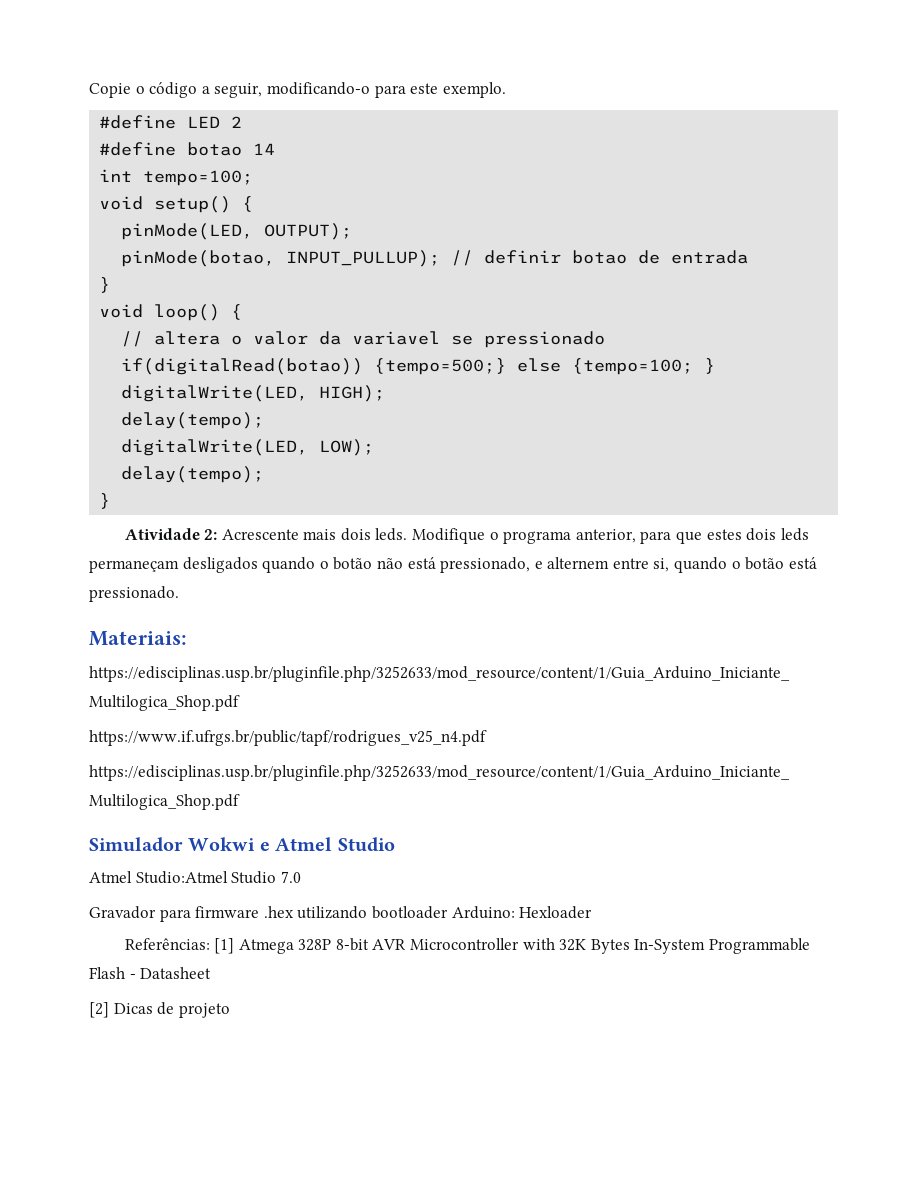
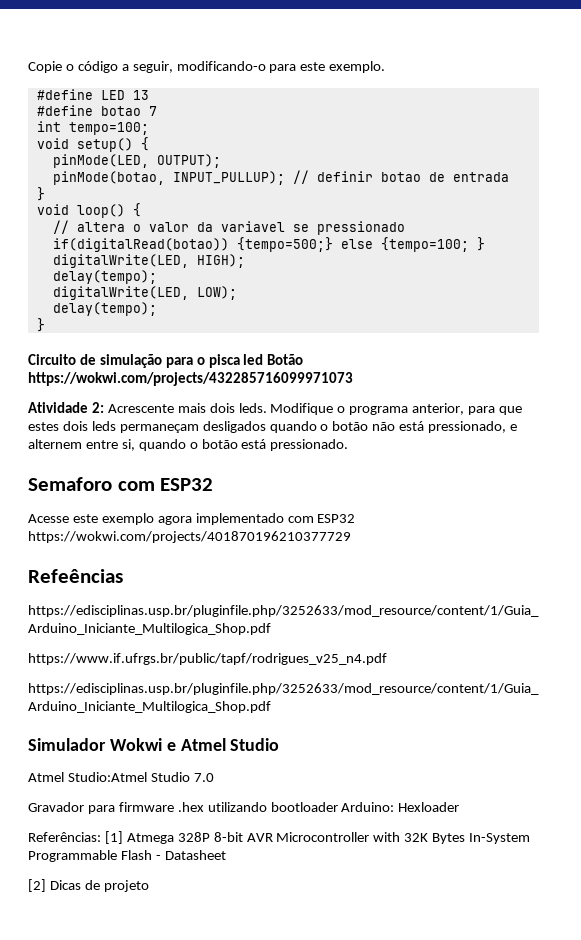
- #define LED 2
+ #define LED 13
- #define botao 14
+ #define botao 7
+ Circuito de simulação para o pisca led Botão https://wokwi.com/projects/432285716099971073
- Materiais:
+ Semaforo com ESP32
+ Acesse este exemplo agora implementado com ESP32 https://wokwi.com/projects/401870196210377729
+ Refeências

